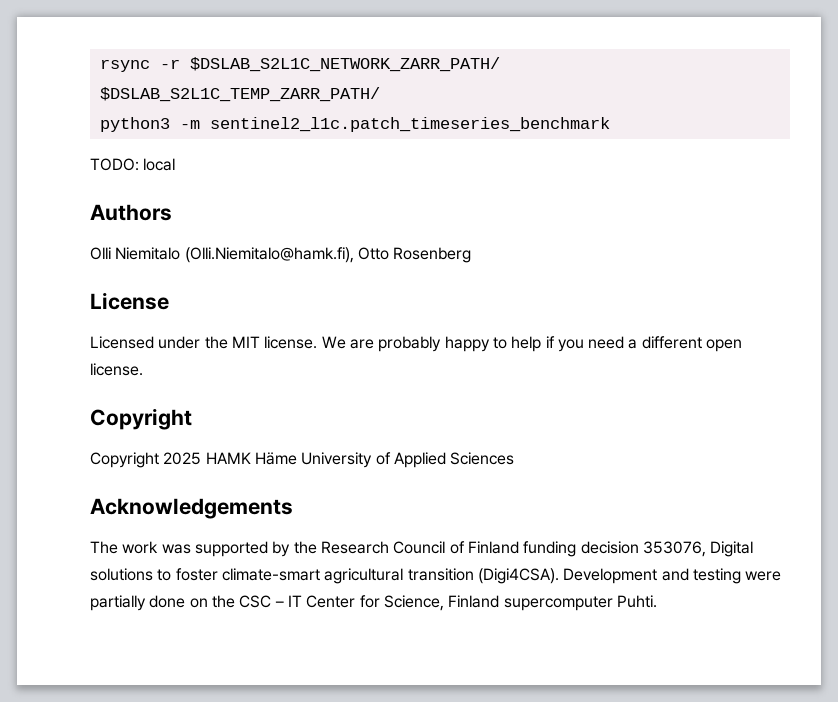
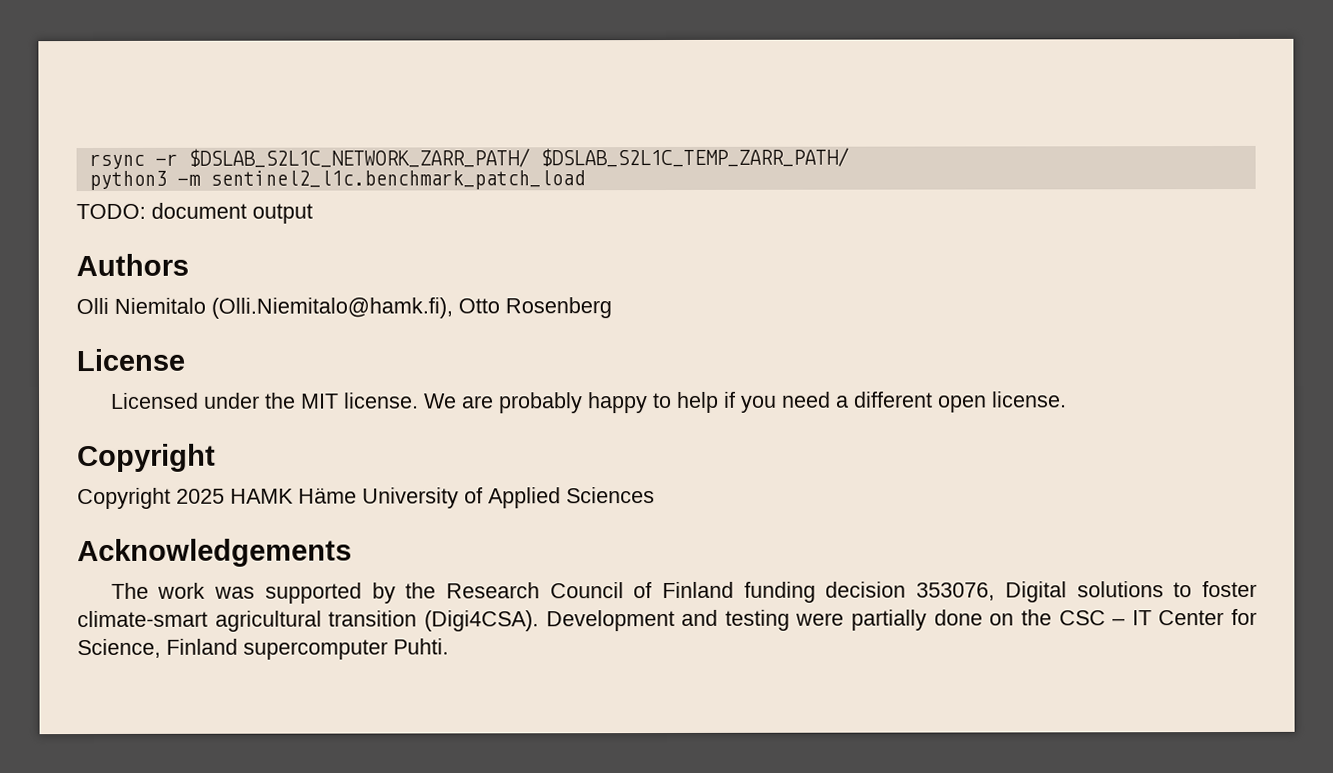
- python3 -m sentinel2_l1c.patch_timeseries_benchmark
+ python3 -m sentinel2_l1c.benchmark_patch_load
- TODO: local
+ TODO: document output

